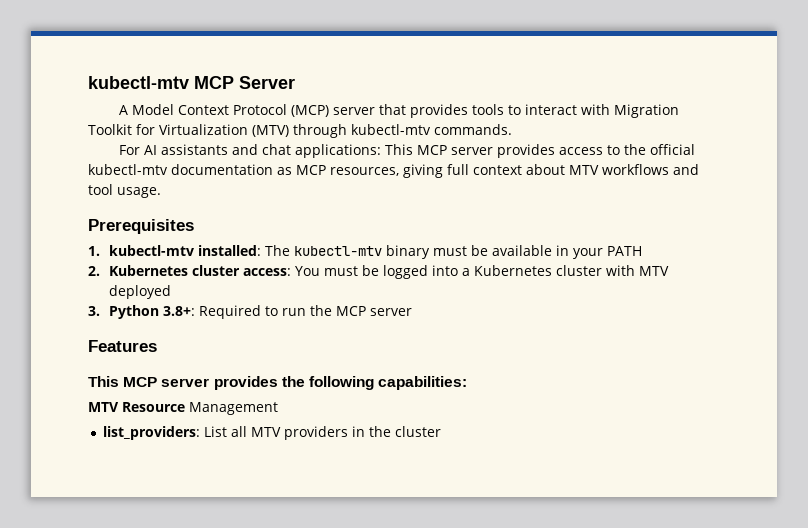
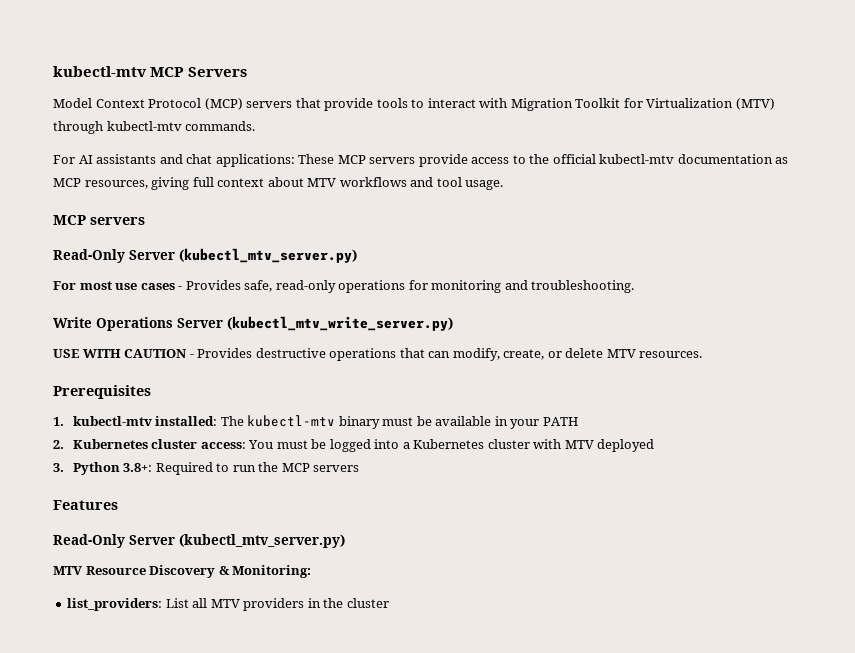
- kubectl-mtv MCP Server
- A Model Context Protocol (MCP) server that provides tools to interact with Migration Toolkit for Virtualization (MTV) through kubectl-mtv commands.
+ kubectl-mtv MCP Servers
+ Model Context Protocol (MCP) servers that provide tools to interact with Migration Toolkit for Virtualization (MTV) through kubectl-mtv commands.
- For AI assistants and chat applications: This MCP server provides access to the official kubectl-mtv documentation as MCP resources, giving full context about MTV workflows and tool usage.
+ For AI assistants and chat applications: These MCP servers provide access to the official kubectl-mtv documentation as MCP resources, giving full context about MTV workflows and tool usage.
+ MCP servers
+ Read-Only Server (kubectl_mtv_server.py)
+ For most use cases - Provides safe, read-only operations for monitoring and troubleshooting.
+ Write Operations Server (kubectl_mtv_write_server.py)
+ USE WITH CAUTION - Provides destructive operations that can modify, create, or delete MTV resources.
- 3. Python 3.8+: Required to run the MCP server
+ 3. Python 3.8+: Required to run the MCP servers
  Features
- This MCP server provides the following capabilities:
+ Read-Only Server (kubectl_mtv_server.py)
- MTV Resource Management
+ MTV Resource Discovery & Monitoring:

